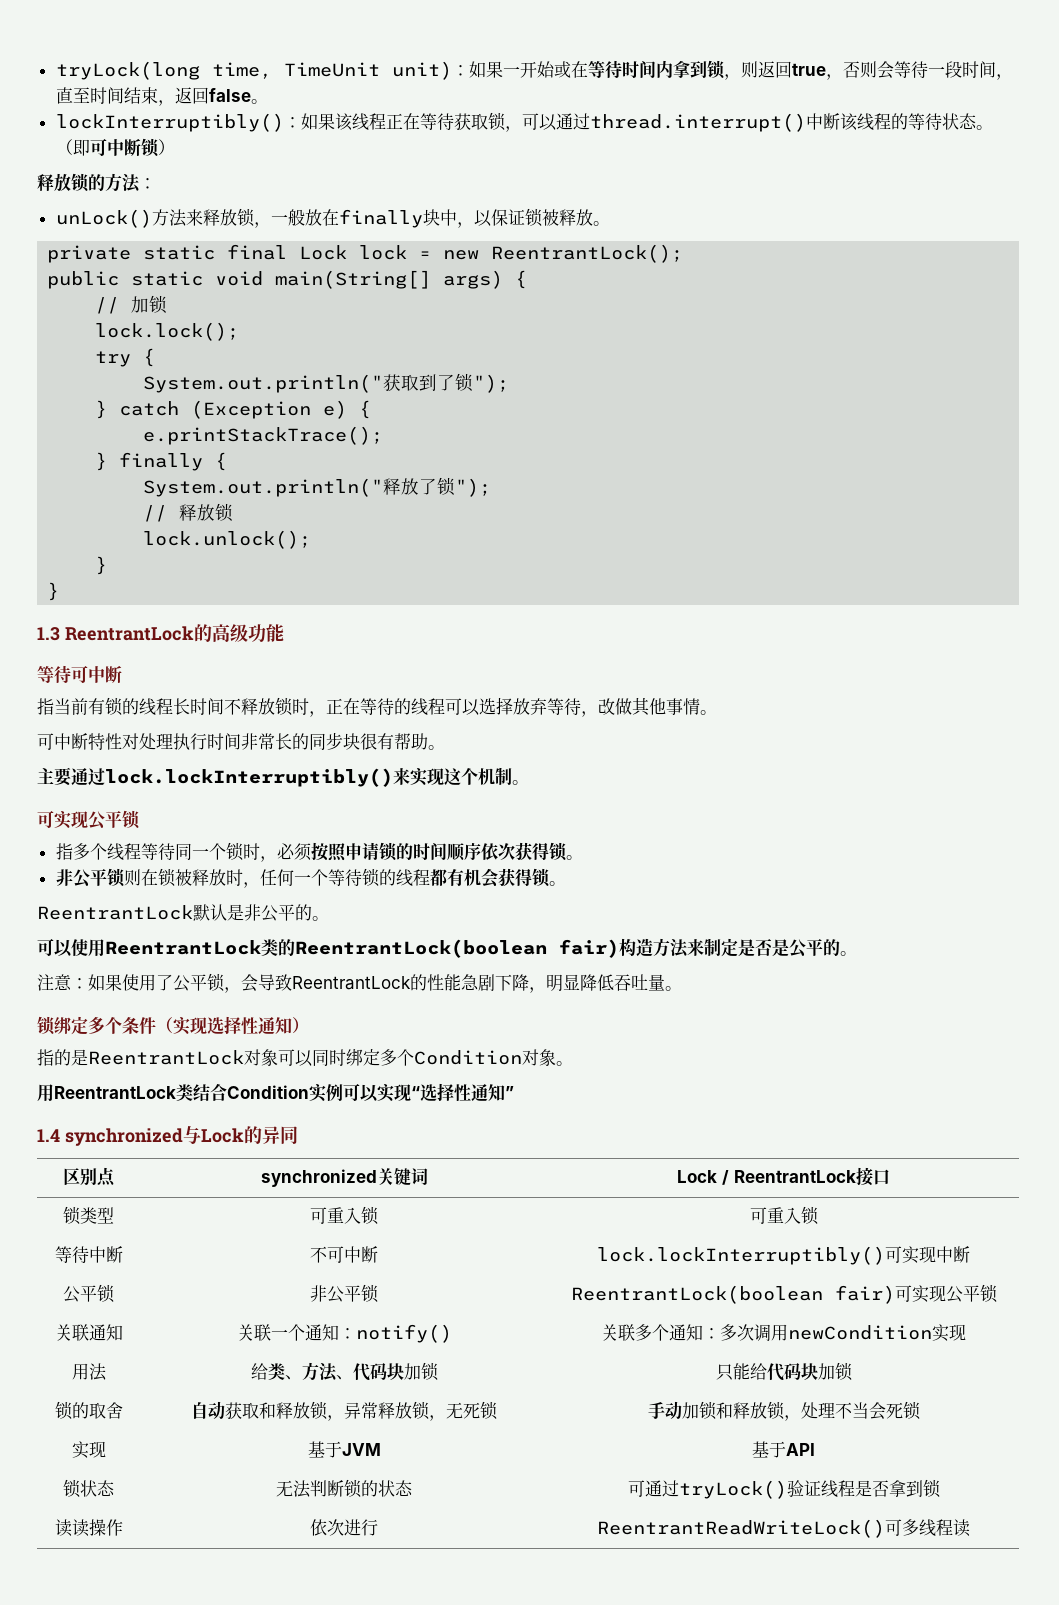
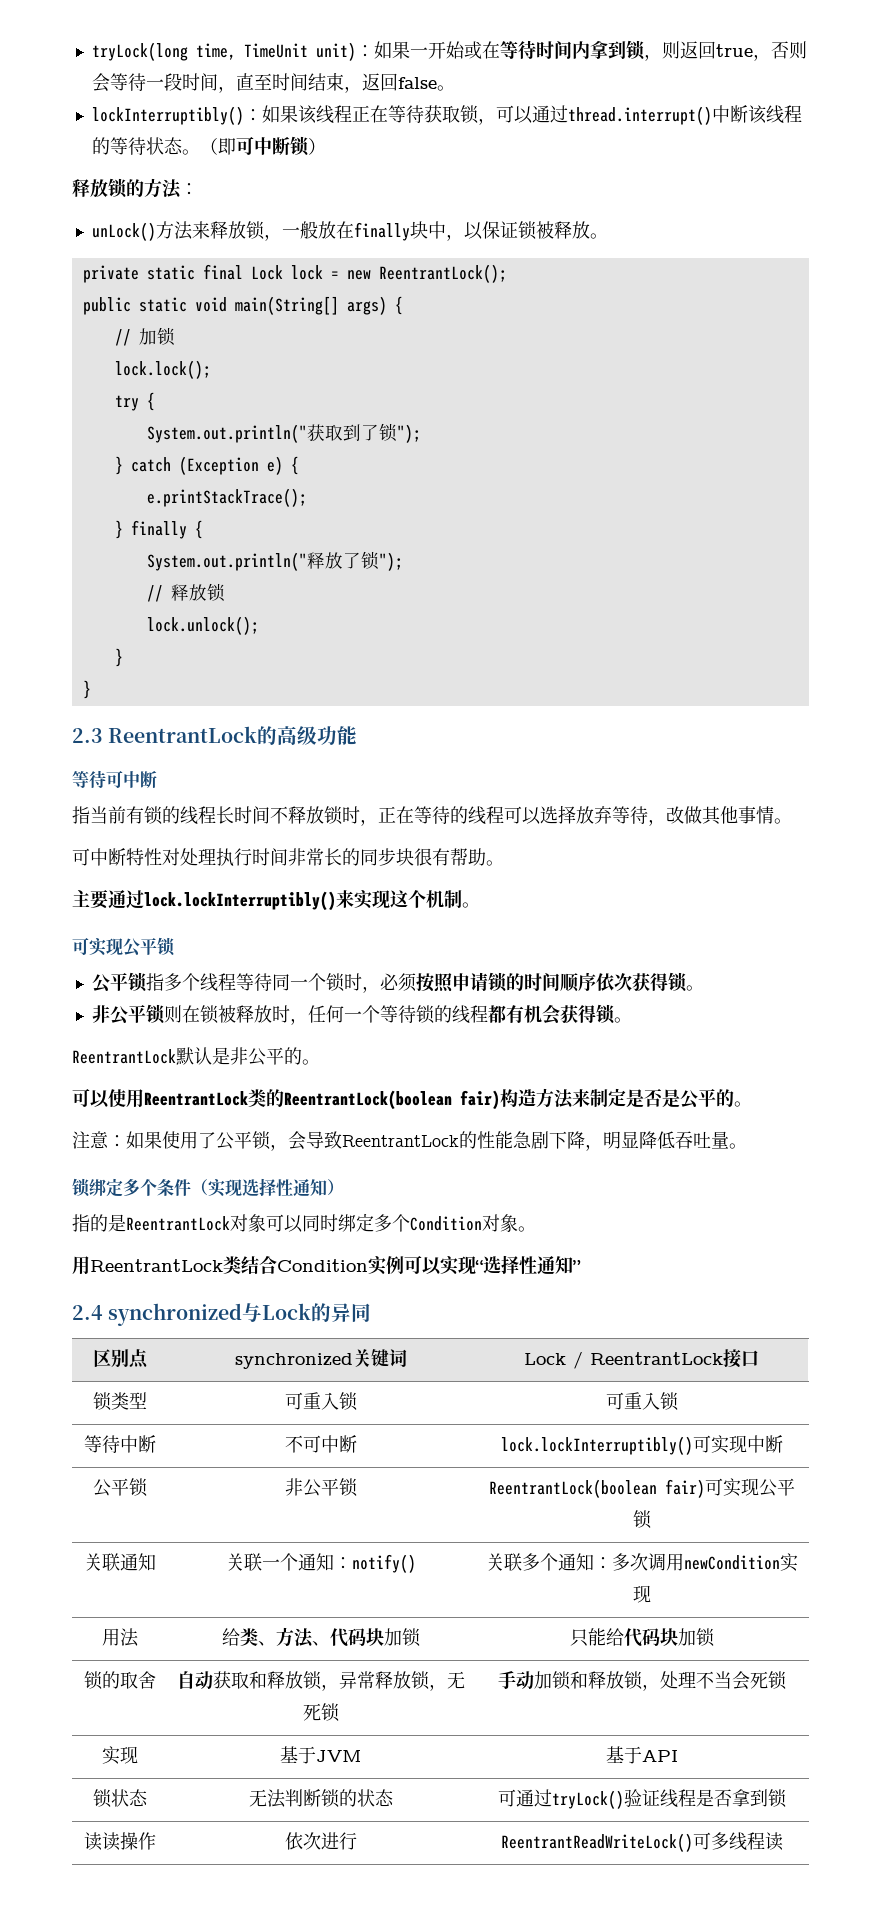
- 1.3 ReentrantLock的高级功能
+ 2.3 ReentrantLock的高级功能
- 指多个线程等待同一个锁时，必须按照申请锁的时间顺序依次获得锁。
+ 公平锁指多个线程等待同一个锁时，必须按照申请锁的时间顺序依次获得锁。
- 1.4 synchronized与Lock的异同
+ 2.4 synchronized与Lock的异同

